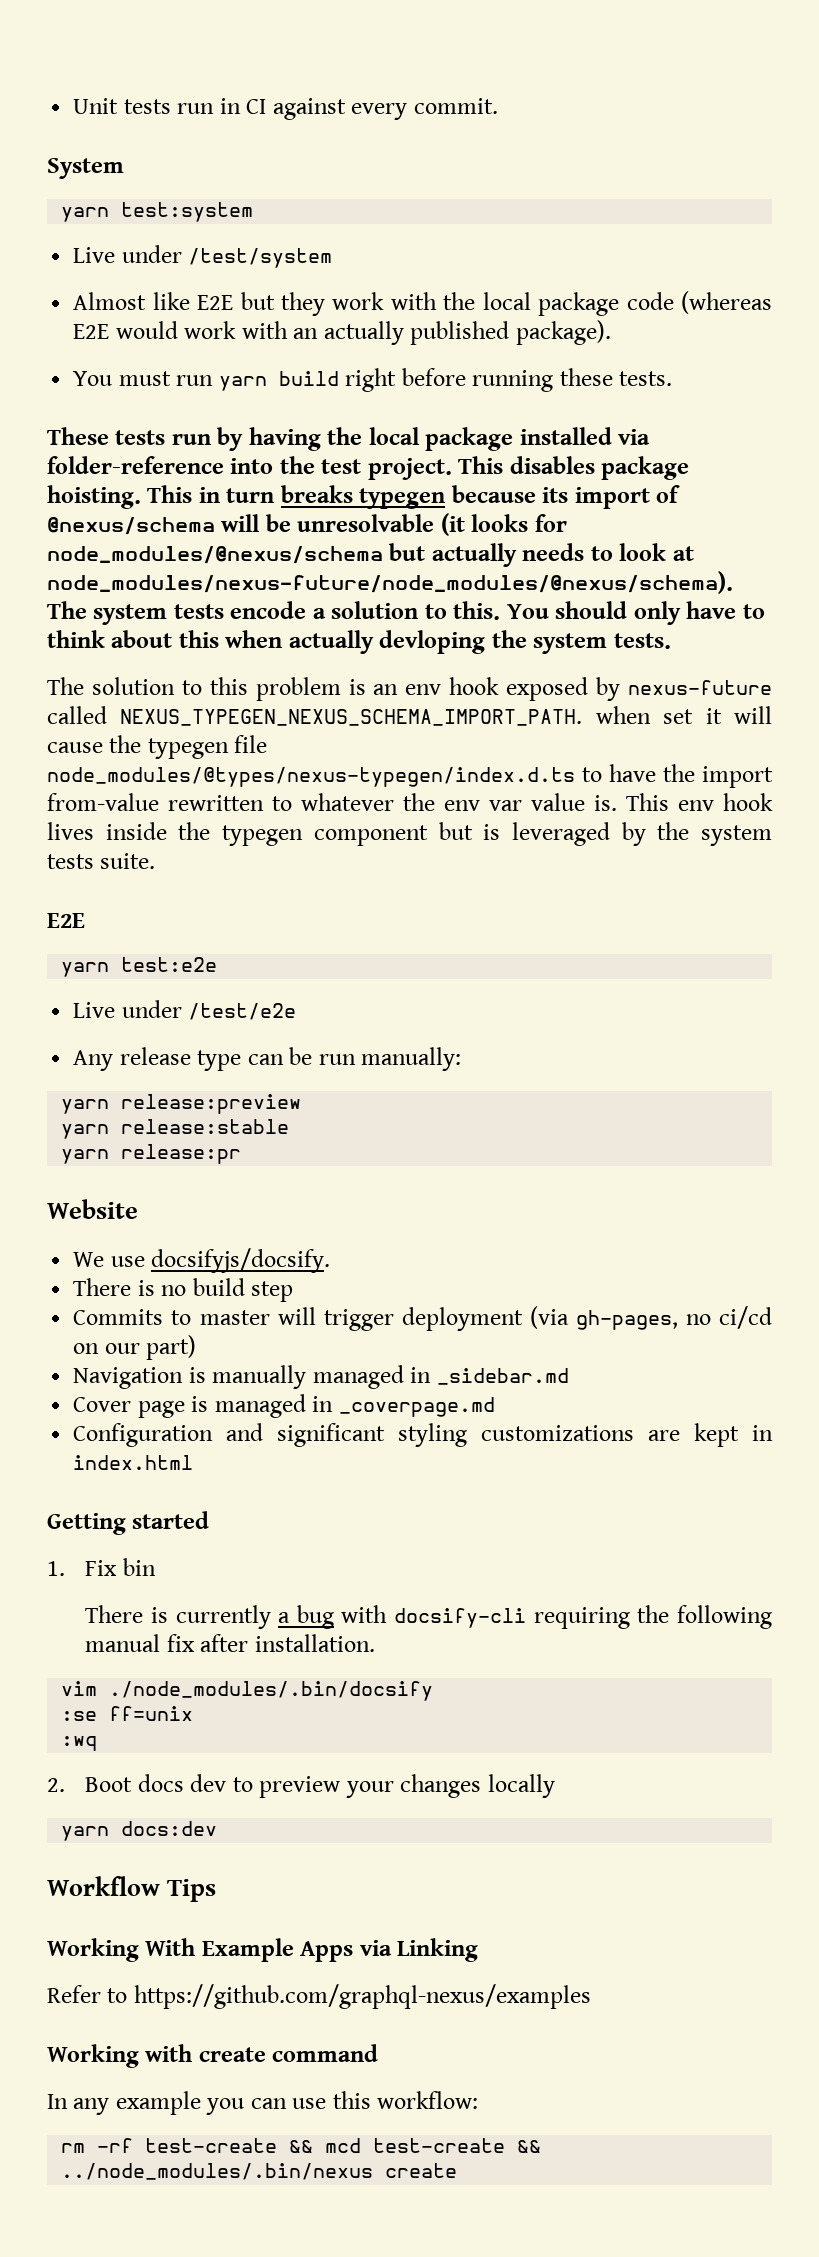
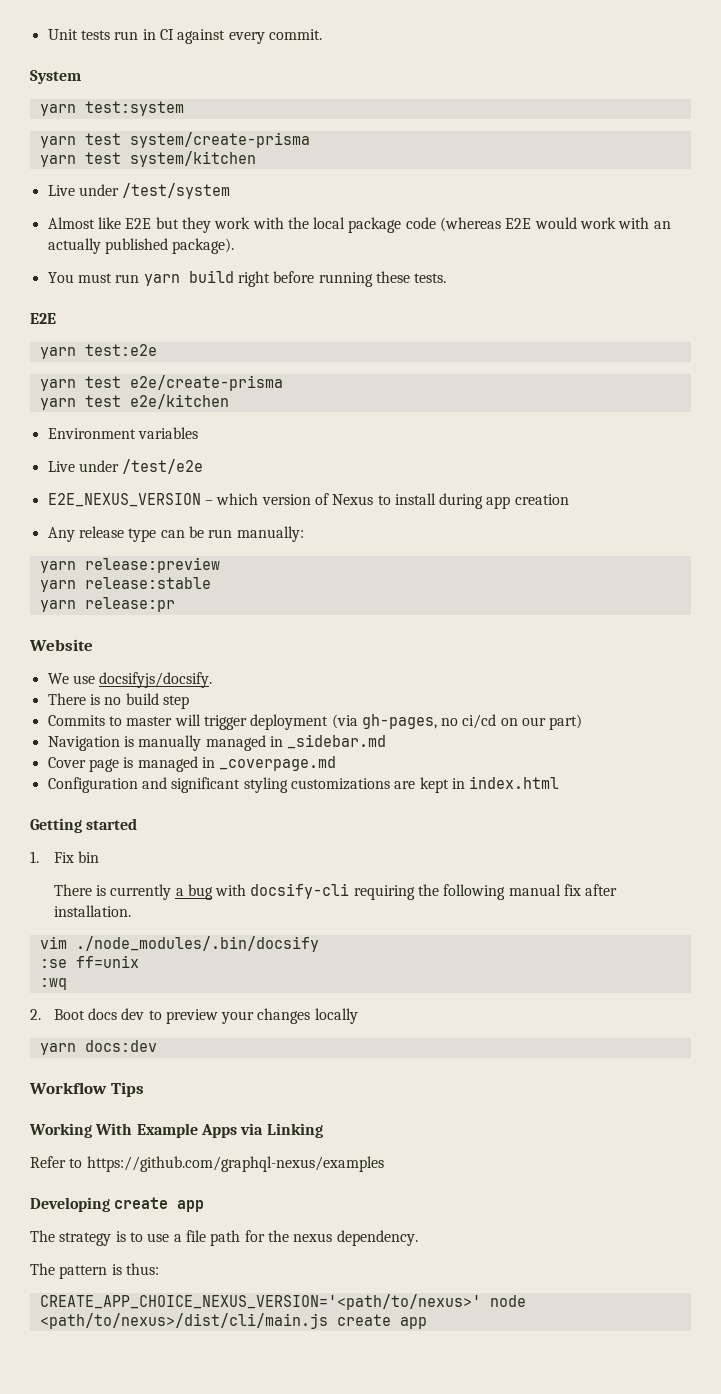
+ yarn test system/create-prisma
+ yarn test system/kitchen
  You must run yarn build right before running these tests.
- These tests run by having the local package installed via folder-reference into the test project. This disables package hoisting. This in turn breaks typegen because its import of @nexus/schema will be unresolvable (it looks for node_modules/@nexus/schema but actually needs to look at node_modules/nexus-future/node_modules/@nexus/schema). The system tests encode a solution to this. You should only have to think about this when actually devloping the system tests.
- The solution to this problem is an env hook exposed by nexus-future called NEXUS_TYPEGEN_NEXUS_SCHEMA_IMPORT_PATH. when set it will cause the typegen file node_modules/@types/nexus-typegen/index.d.ts to have the import from-value rewritten to whatever the env var value is. This env hook lives inside the typegen component but is leveraged by the system tests suite.
  E2E
  yarn test:e2e
+ yarn test e2e/create-prisma
+ yarn test e2e/kitchen
+ Environment variables
  Live under /test/e2e
+ E2E_NEXUS_VERSION – which version of Nexus to install during app creation
- Working with create command
- In any example you can use this workflow:
- rm -rf test-create && mcd test-create && ../node_modules/.bin/nexus create
+ Developing create app
+ The strategy is to use a file path for the nexus dependency.
+ The pattern is thus:
+ CREATE_APP_CHOICE_NEXUS_VERSION='<path/to/nexus>' node <path/to/nexus>/dist/cli/main.js create app

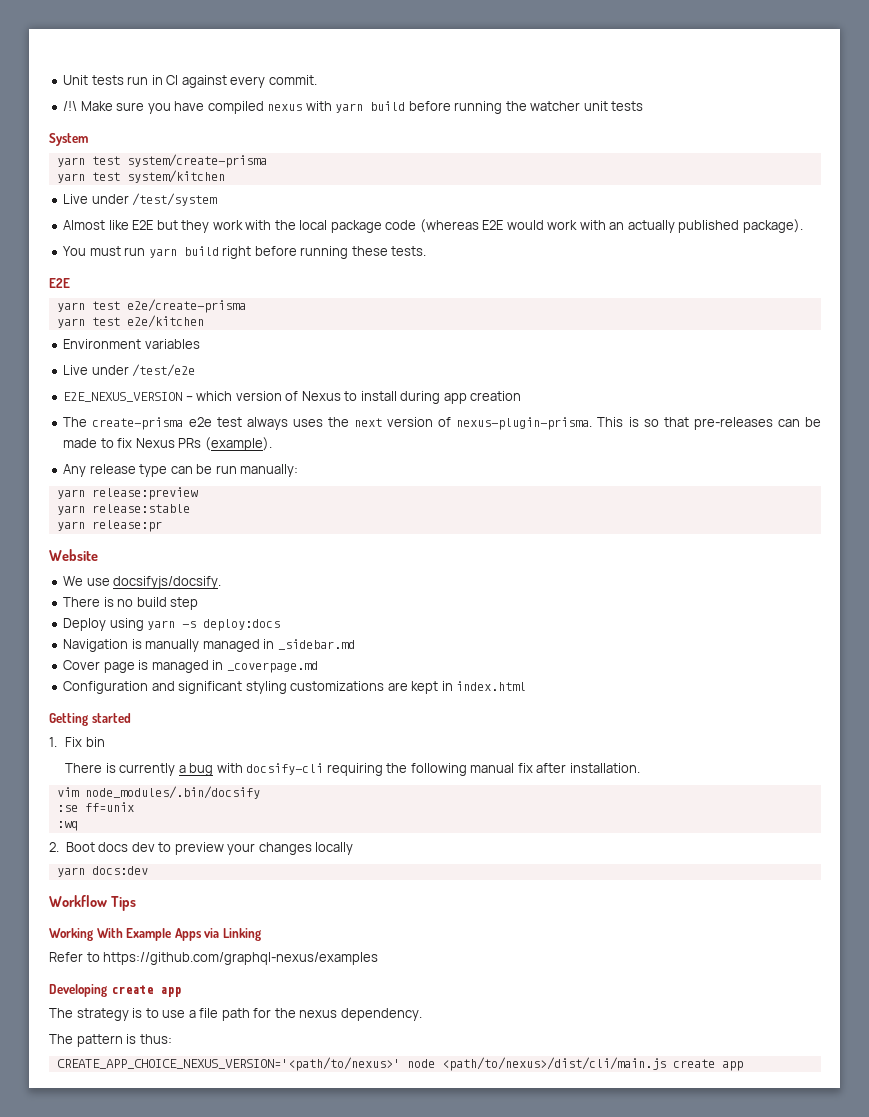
+ /!\ Make sure you have compiled nexus with yarn build before running the watcher unit tests
- yarn test:system
- yarn test:e2e
+ The create-prisma e2e test always uses the next version of nexus-plugin-prisma. This is so that pre-releases can be made to fix Nexus PRs (example).
- Commits to master will trigger deployment (via gh-pages, no ci/cd on our part)
+ Deploy using yarn -s deploy:docs
- vim ./node_modules/.bin/docsify
+ vim node_modules/.bin/docsify

